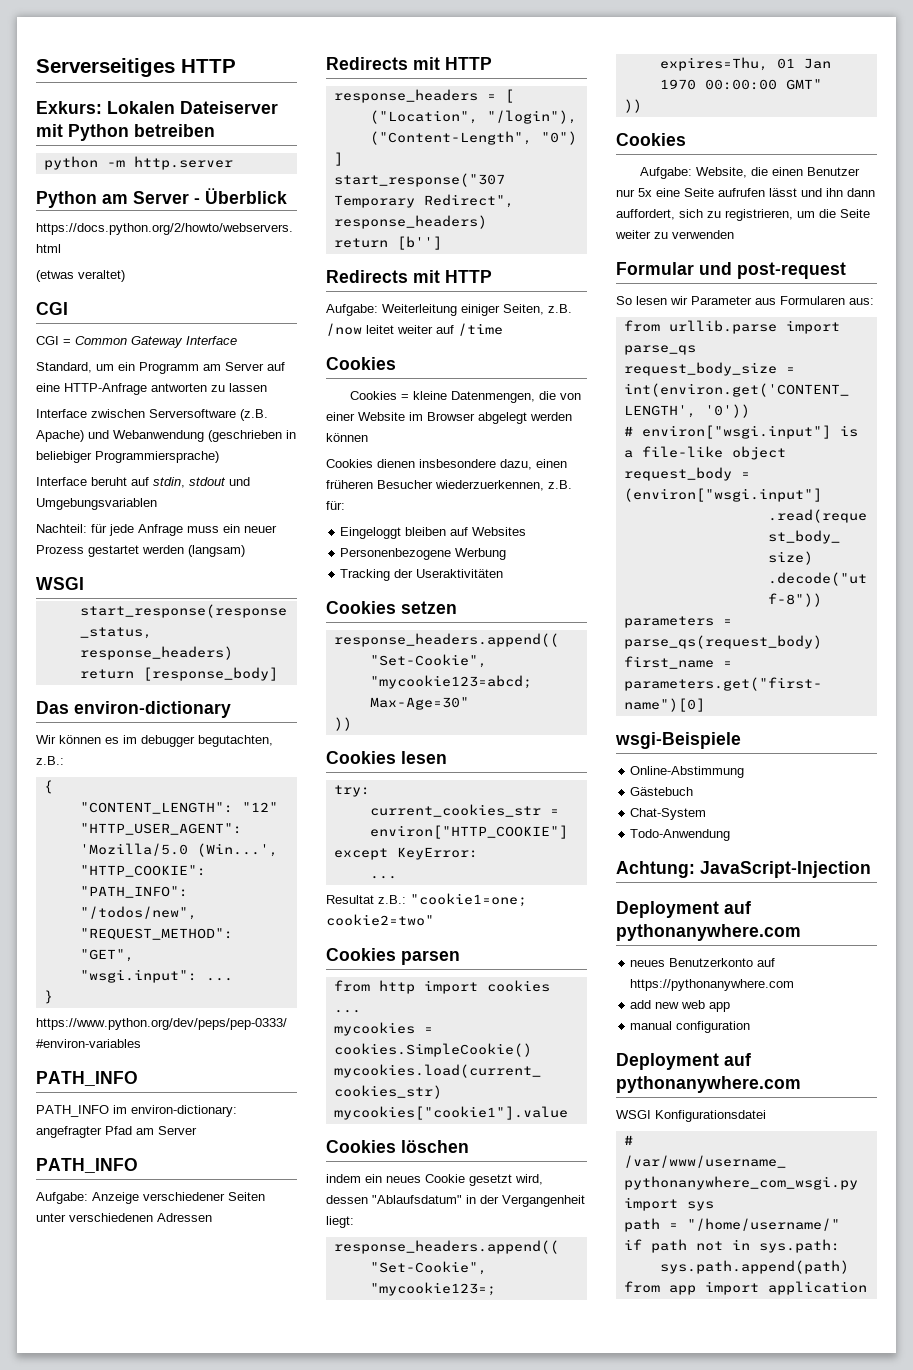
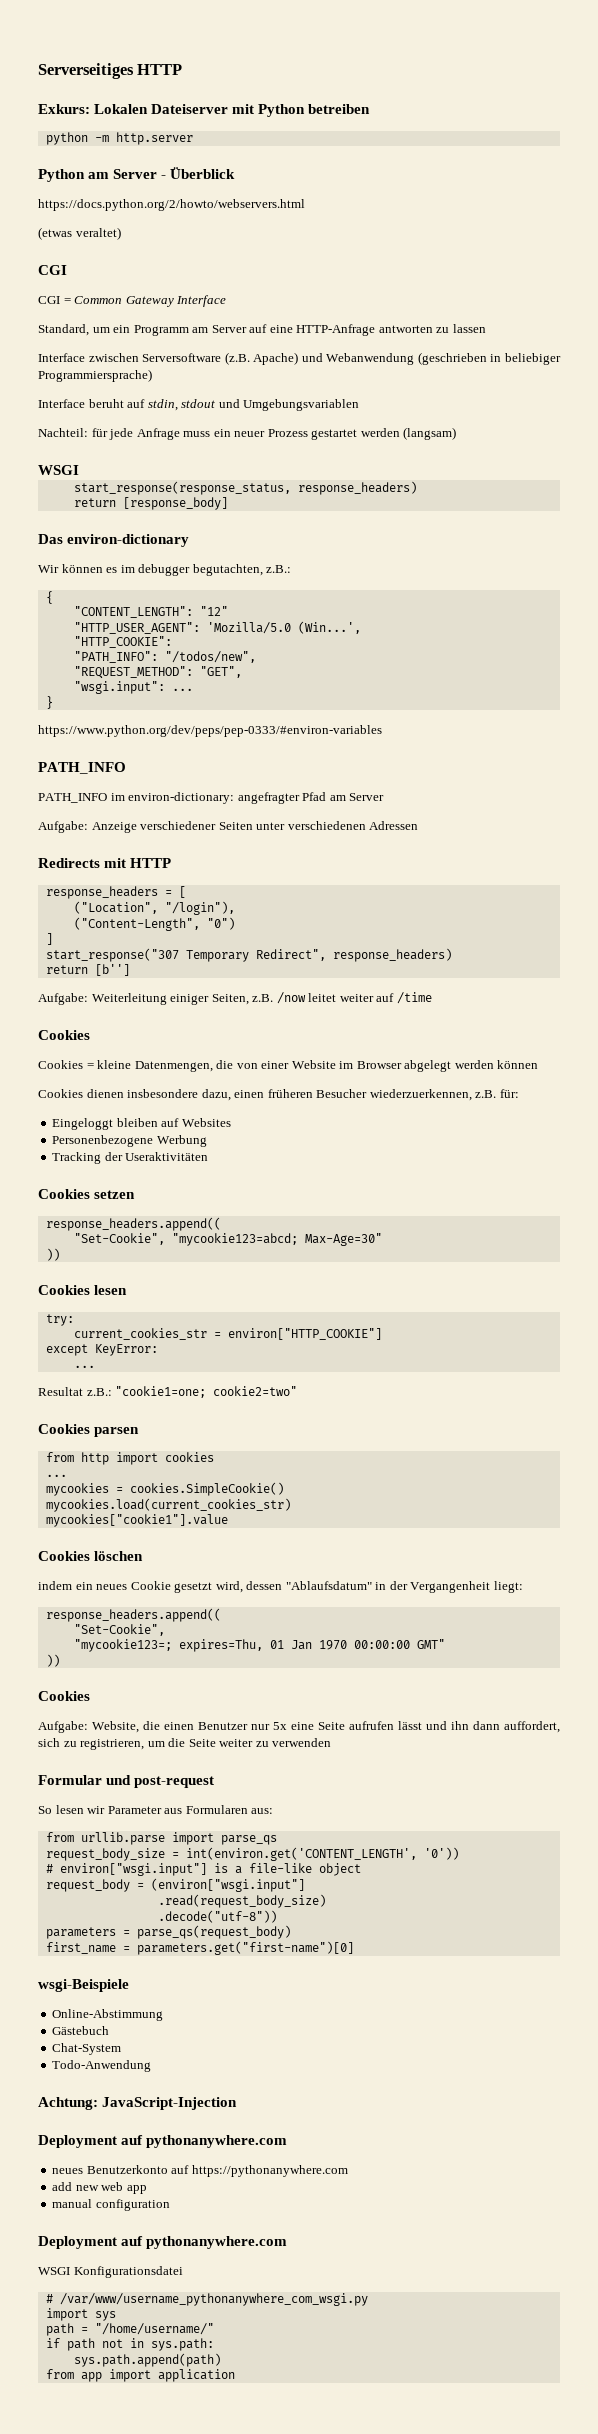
  PATH_INFO im environ-dictionary: angefragter Pfad am Server
- PATH_INFO
  return [b'']
- Redirects mit HTTP

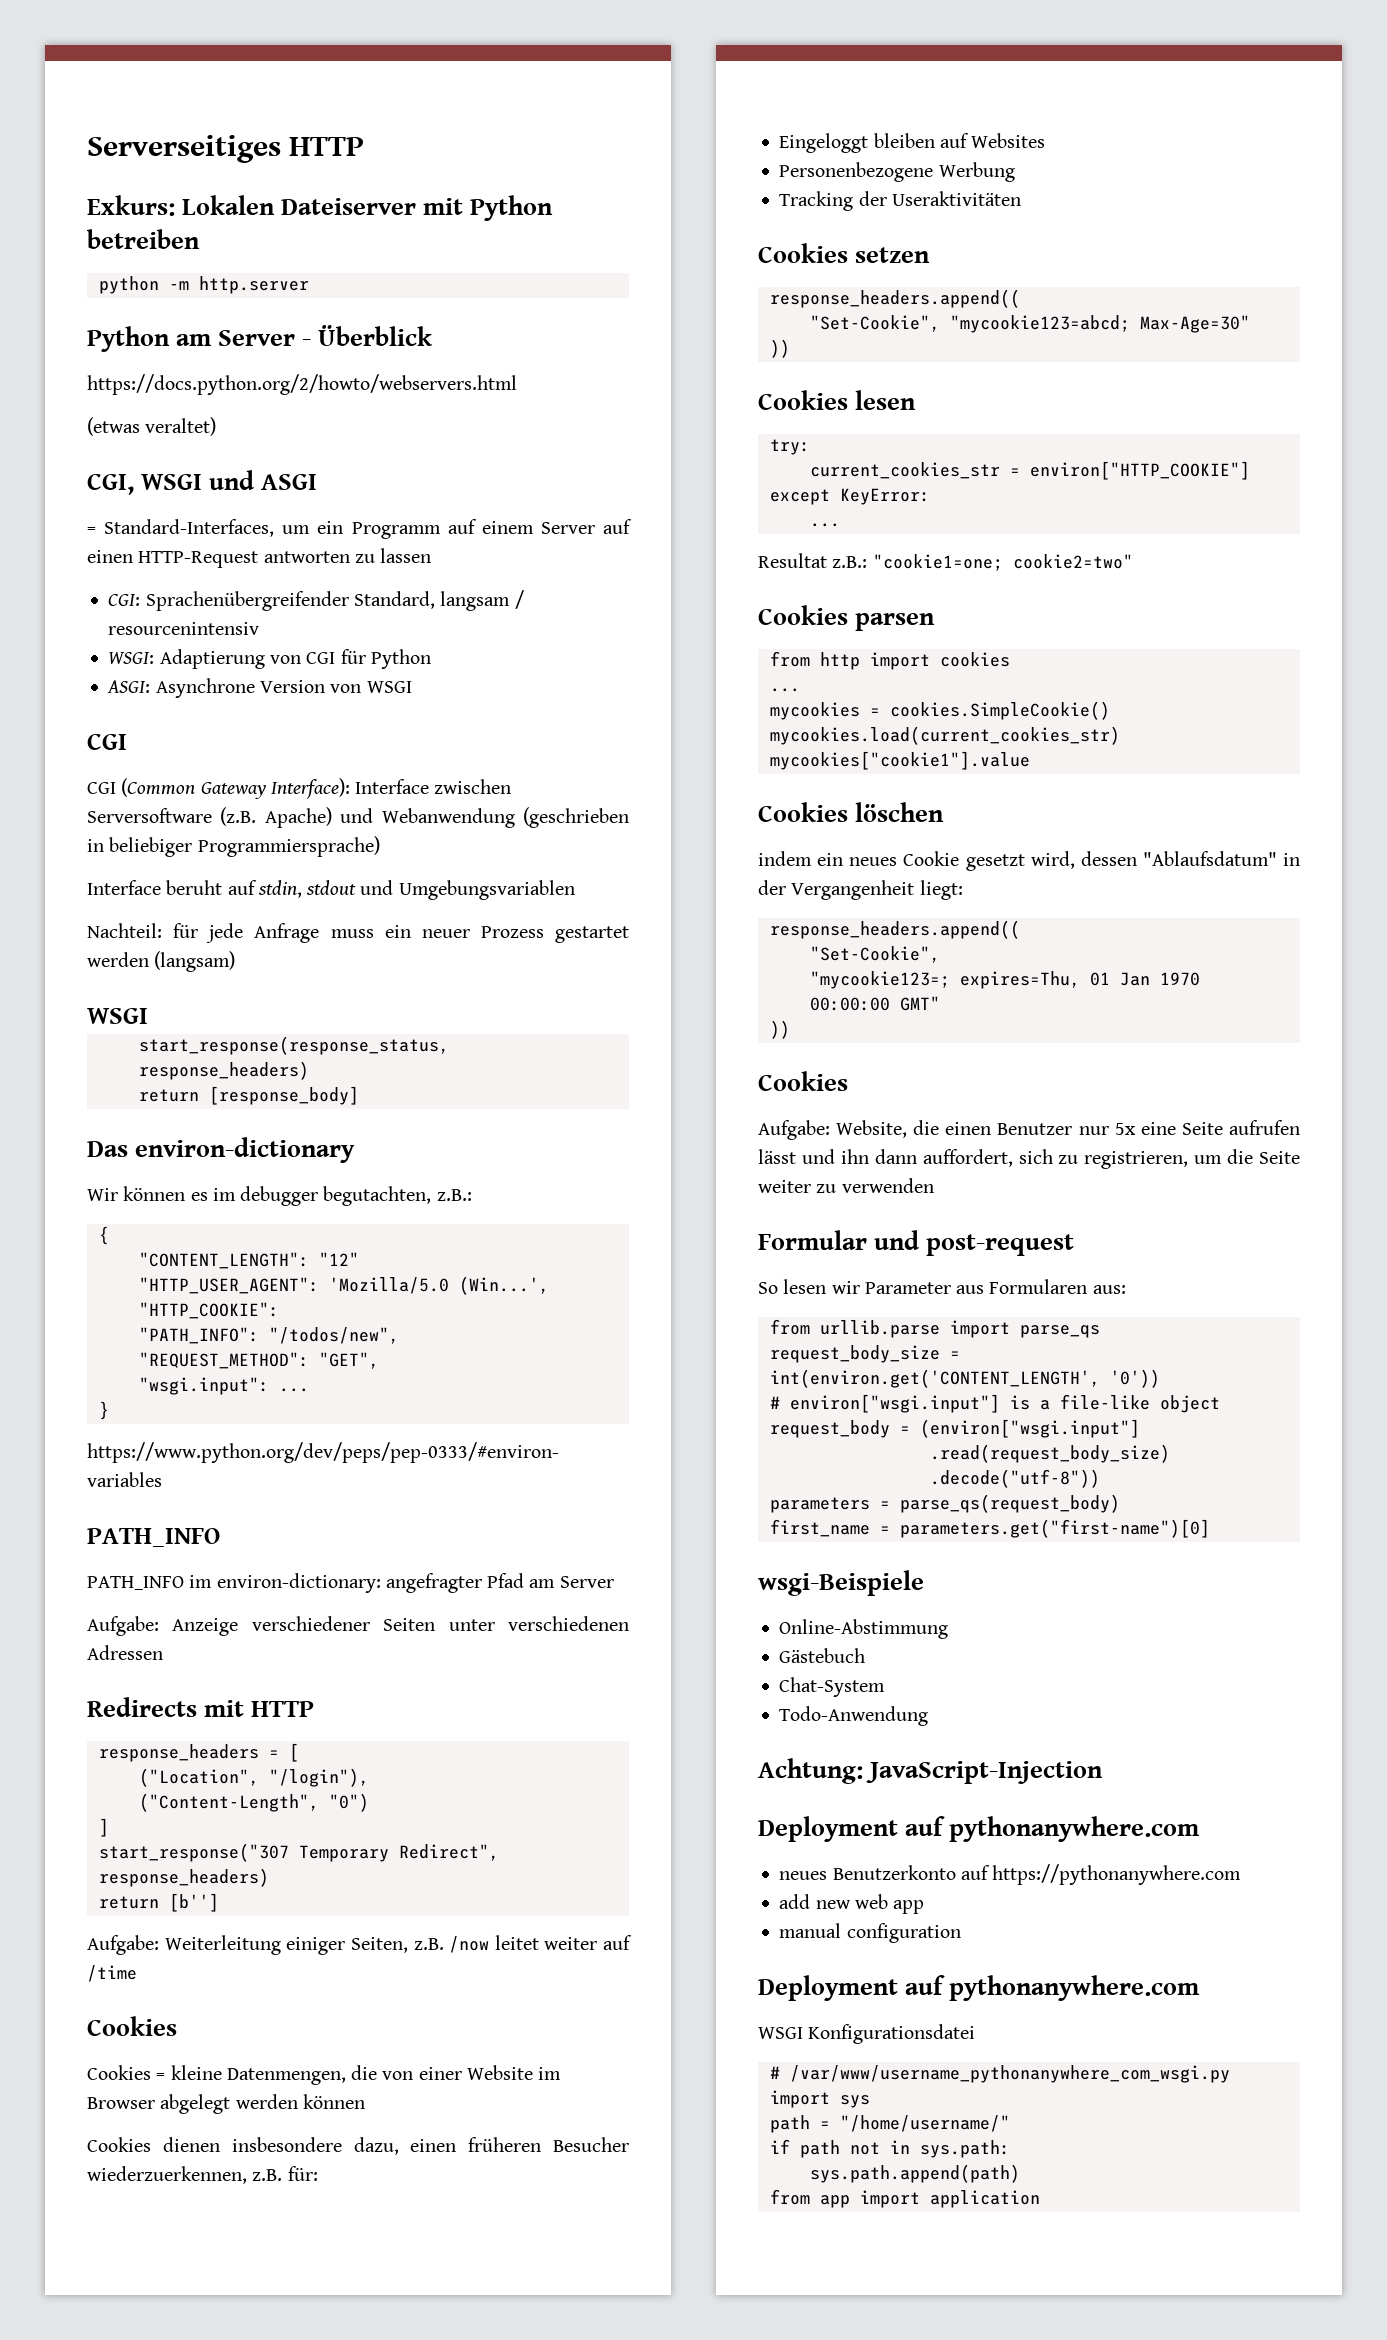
  (etwas veraltet)
+ CGI, WSGI und ASGI
+ = Standard-Interfaces, um ein Programm auf einem Server auf einen HTTP-Request antworten zu lassen
+ CGI: Sprachenübergreifender Standard, langsam / resourcenintensiv
+ WSGI: Adaptierung von CGI für Python
+ ASGI: Asynchrone Version von WSGI
  CGI
- CGI = Common Gateway Interface
- Standard, um ein Programm am Server auf eine HTTP-Anfrage antworten zu lassen
- Interface zwischen Serversoftware (z.B. Apache) und Webanwendung (geschrieben in beliebiger Programmiersprache)
+ CGI (Common Gateway Interface): Interface zwischen Serversoftware (z.B. Apache) und Webanwendung (geschrieben in beliebiger Programmiersprache)

